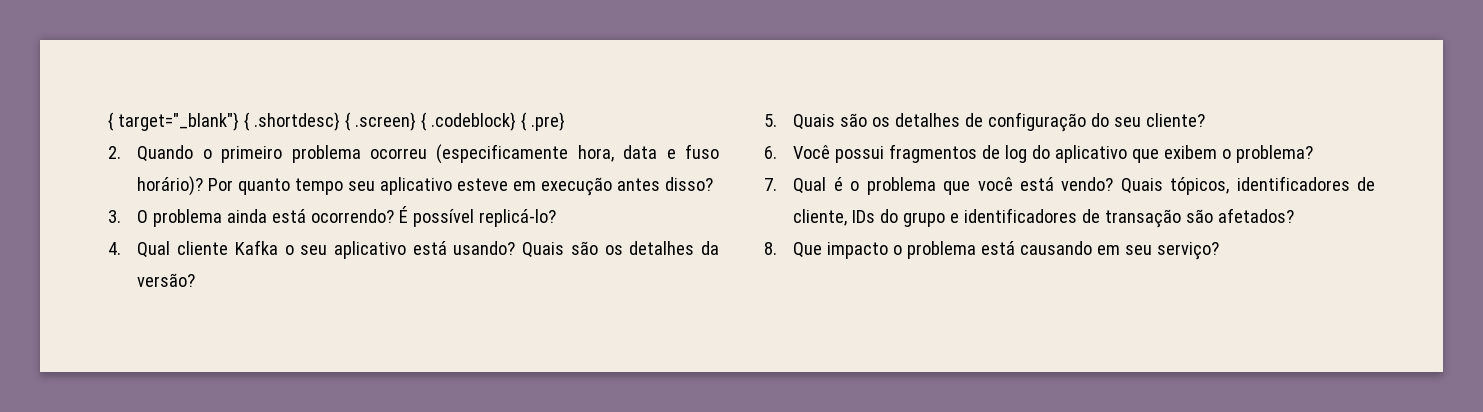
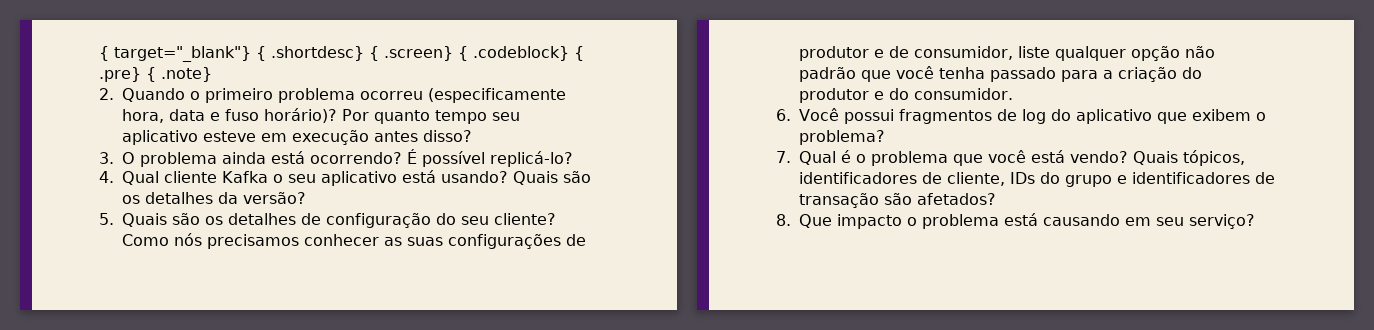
- { target="_blank"} { .shortdesc} { .screen} { .codeblock} { .pre}
+ { target="_blank"} { .shortdesc} { .screen} { .codeblock} { .pre} { .note}
+ Como nós precisamos conhecer as suas configurações de produtor e de consumidor, liste qualquer opção não padrão que você tenha passado para a criação do produtor e do consumidor.

